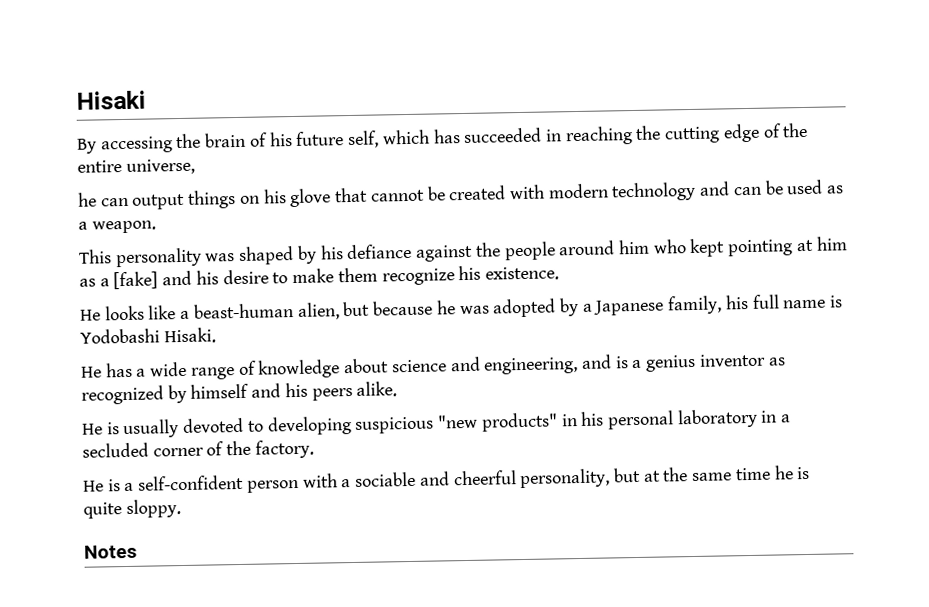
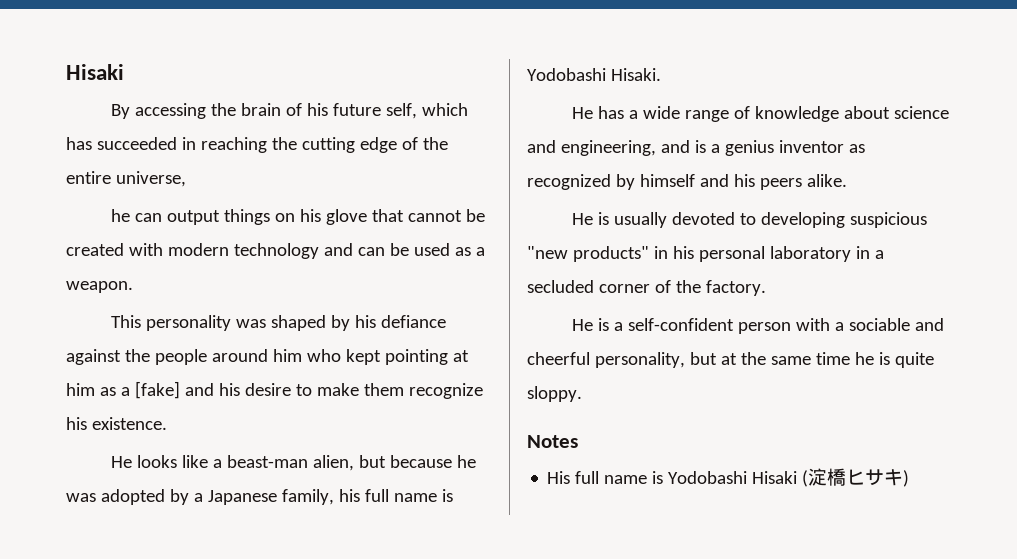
- He looks like a beast-human alien, but because he was adopted by a Japanese family, his full name is Yodobashi Hisaki.
+ He looks like a beast-man alien, but because he was adopted by a Japanese family, his full name is Yodobashi Hisaki.
+ His full name is Yodobashi Hisaki (淀橋ヒサキ)

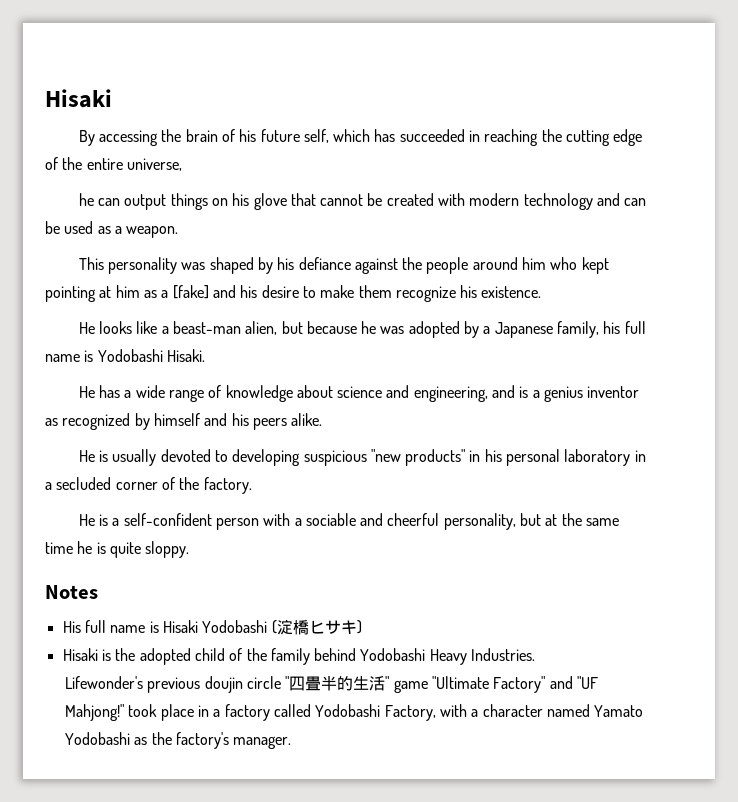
- His full name is Yodobashi Hisaki (淀橋ヒサキ)
+ His full name is Hisaki Yodobashi (淀橋ヒサキ)
+ Hisaki is the adopted child of the family behind Yodobashi Heavy Industries.
+ Lifewonder's previous doujin circle "四畳半的生活" game "Ultimate Factory" and "UF Mahjong!" took place in a factory called Yodobashi Factory, with a character named Yamato Yodobashi as the factory's manager.

